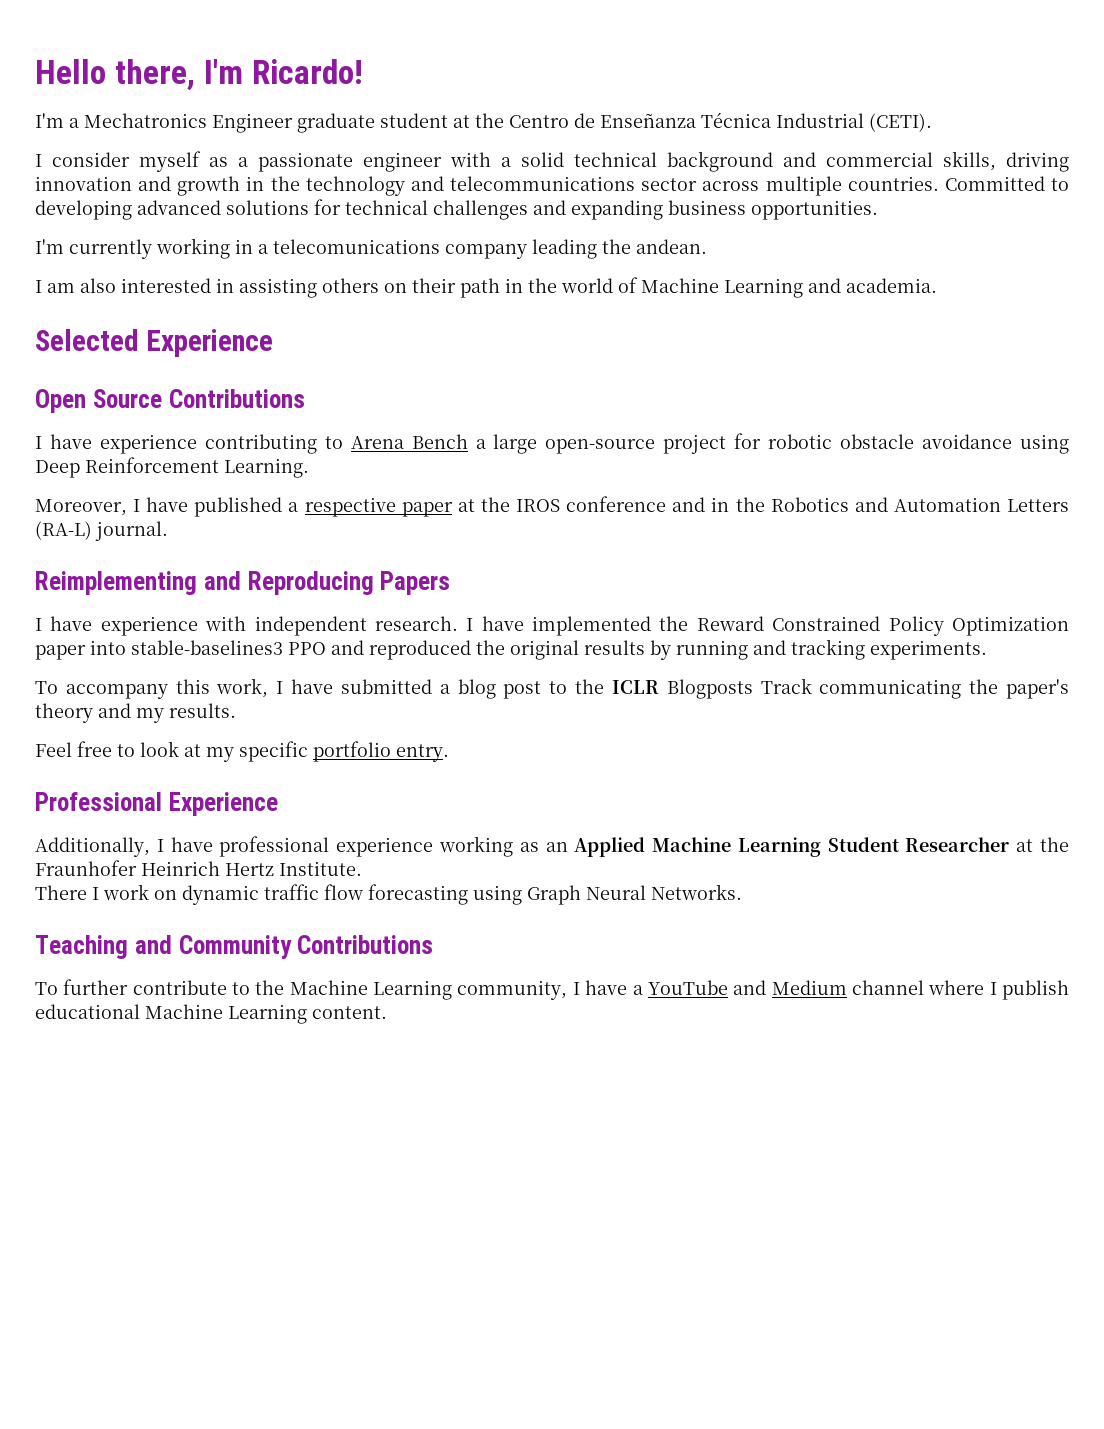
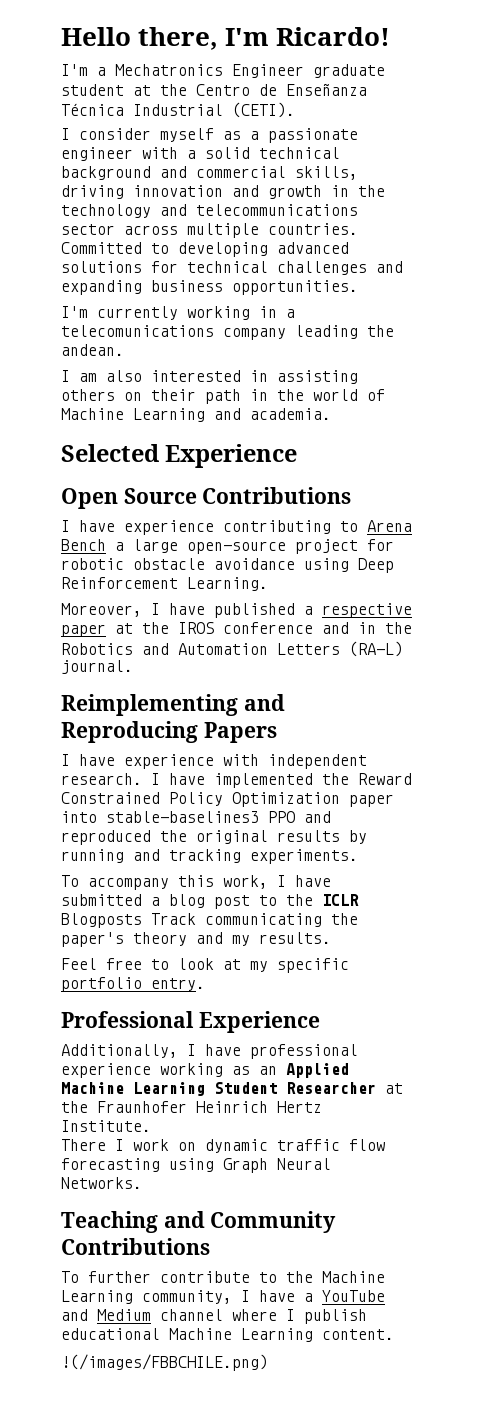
+ !(/images/FBBCHILE.png)

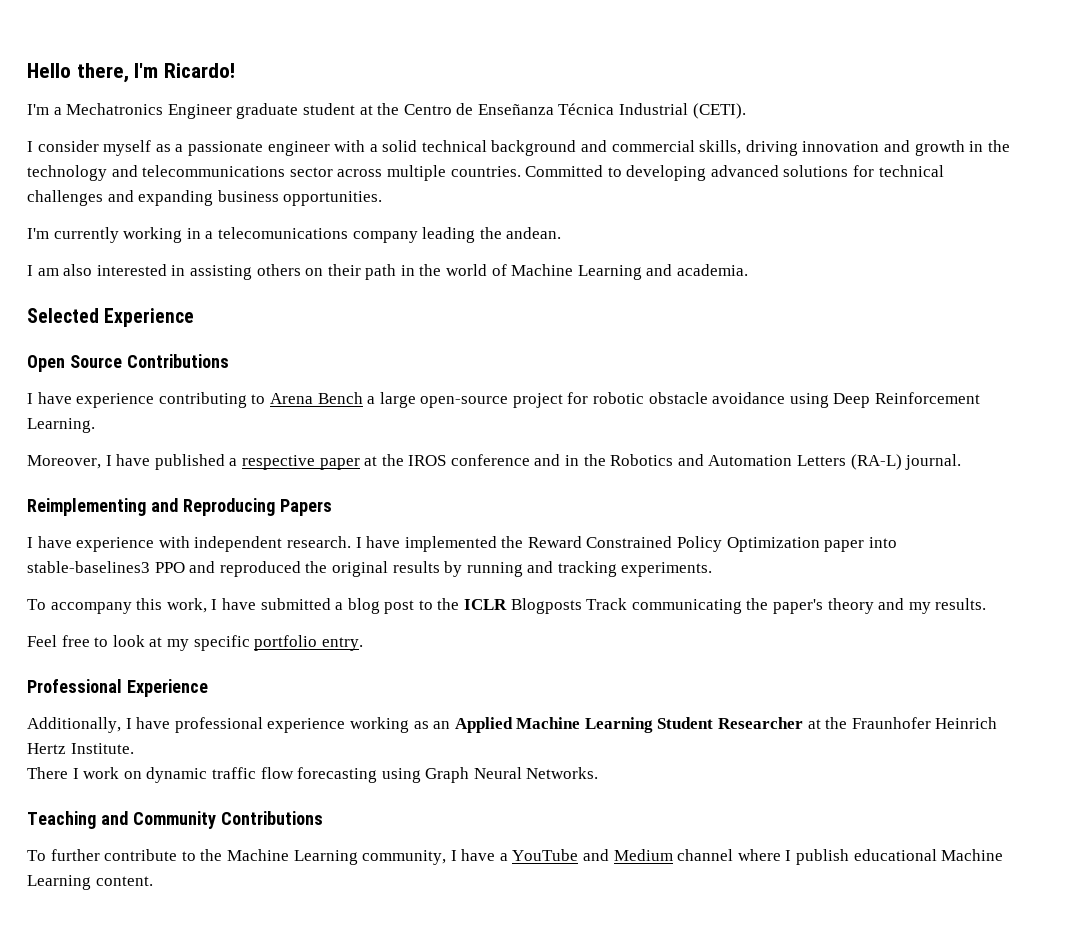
- !(/images/FBBCHILE.png)

